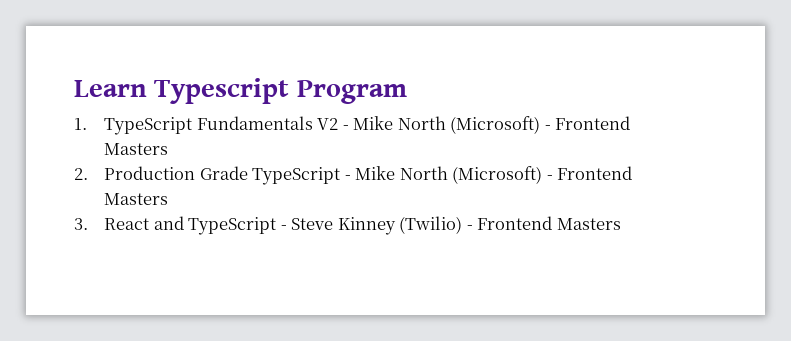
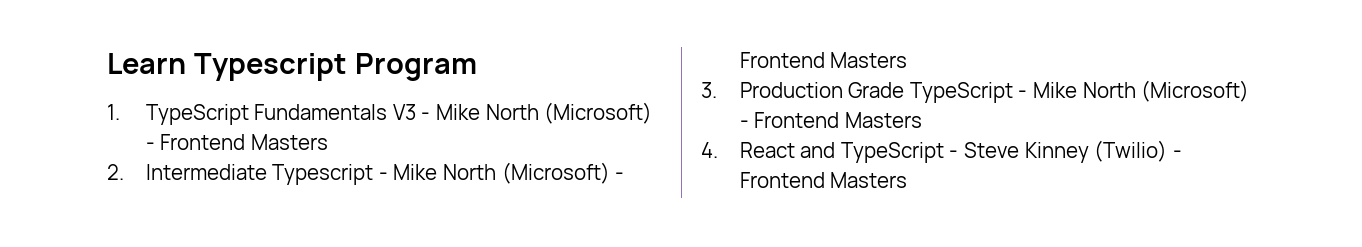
- 1. TypeScript Fundamentals V2 - Mike North (Microsoft) - Frontend Masters
- 2. Production Grade TypeScript - Mike North (Microsoft) - Frontend Masters
+ 1. TypeScript Fundamentals V3 - Mike North (Microsoft) - Frontend Masters
+ 2. Intermediate Typescript - Mike North (Microsoft) - Frontend Masters
+ 3. Production Grade TypeScript - Mike North (Microsoft) - Frontend Masters
- 3. React and TypeScript - Steve Kinney (Twilio) - Frontend Masters
+ 4. React and TypeScript - Steve Kinney (Twilio) - Frontend Masters

